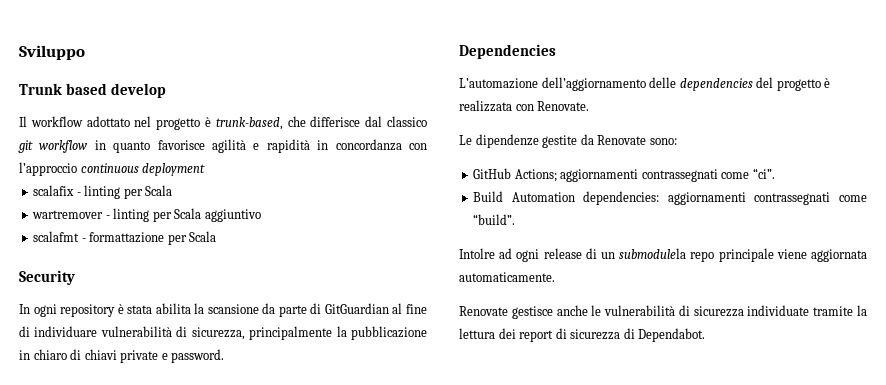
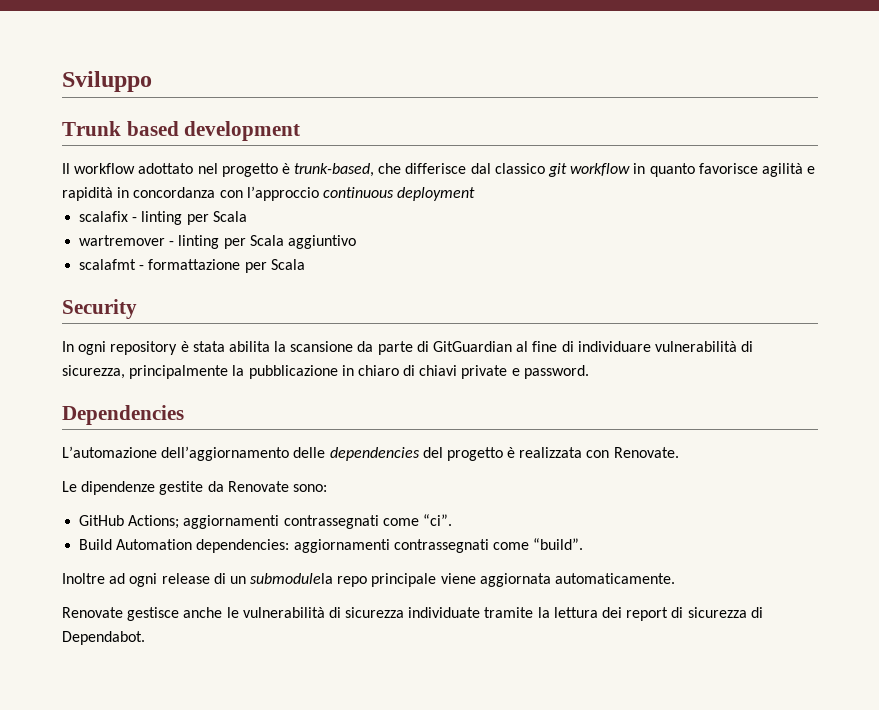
- Trunk based develop
+ Trunk based development
- Intolre ad ogni release di un submodulela repo principale viene aggiornata automaticamente.
+ Inoltre ad ogni release di un submodulela repo principale viene aggiornata automaticamente.

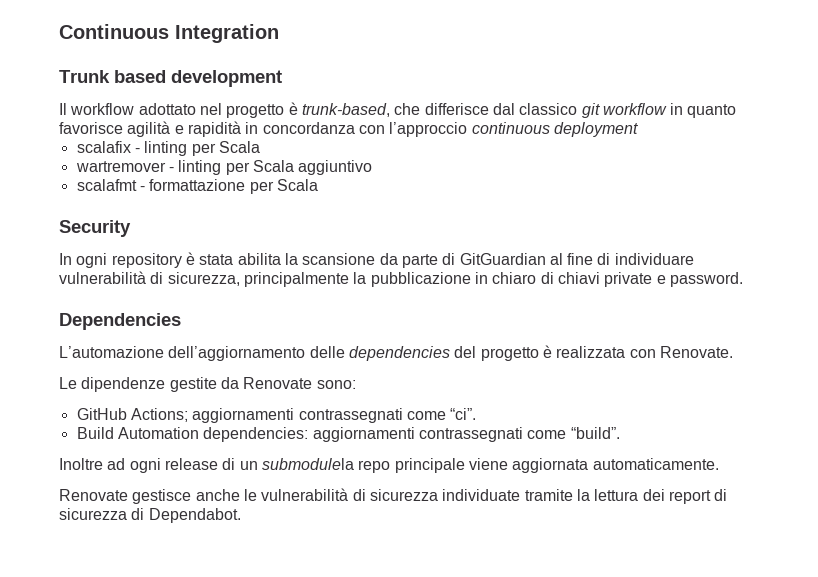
- Sviluppo
+ Continuous Integration

